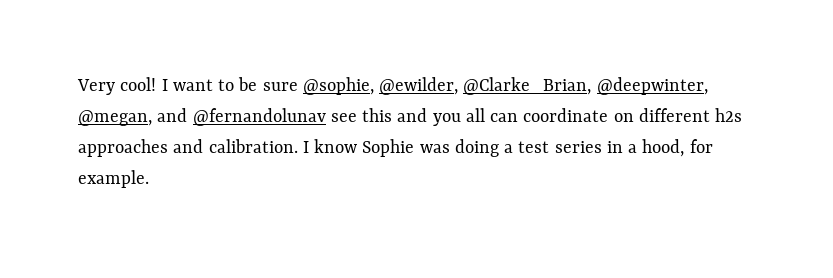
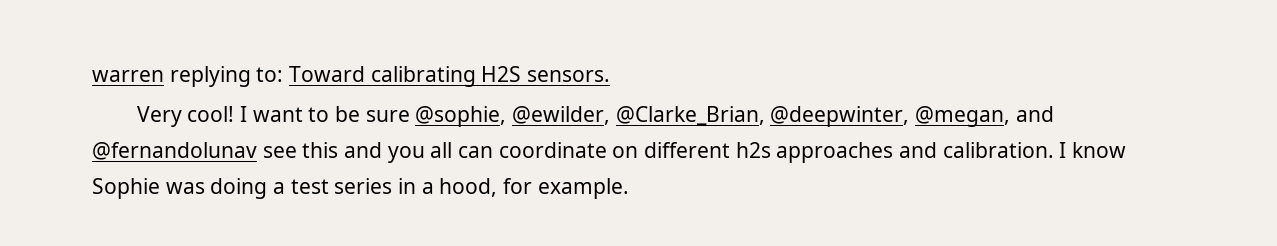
+ warren replying to: Toward calibrating H2S sensors.

